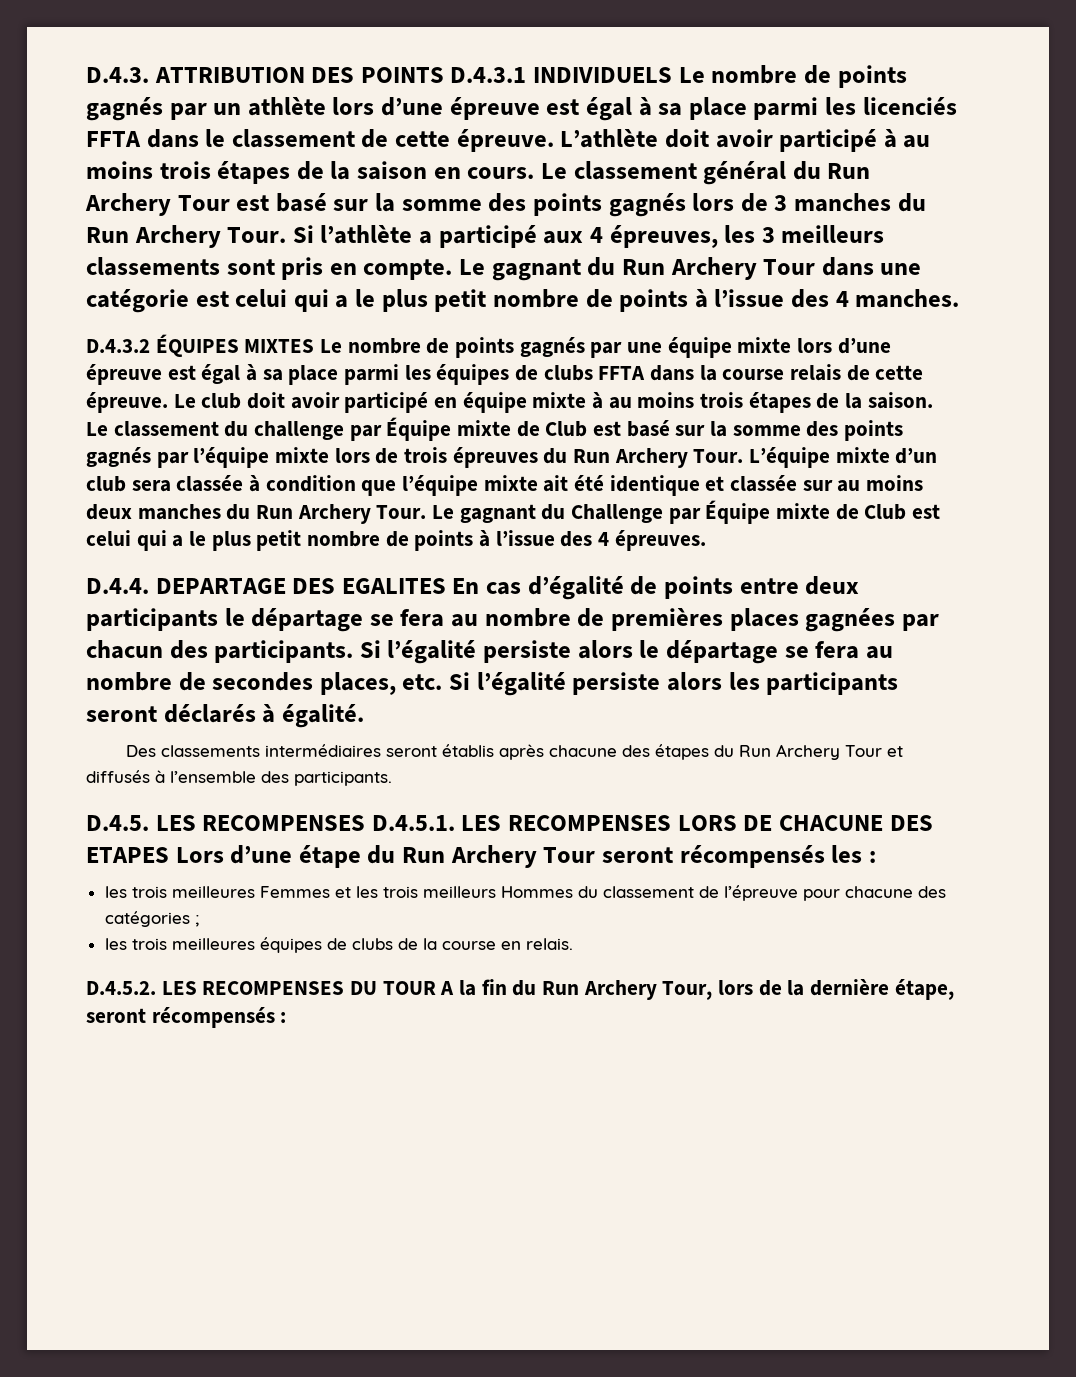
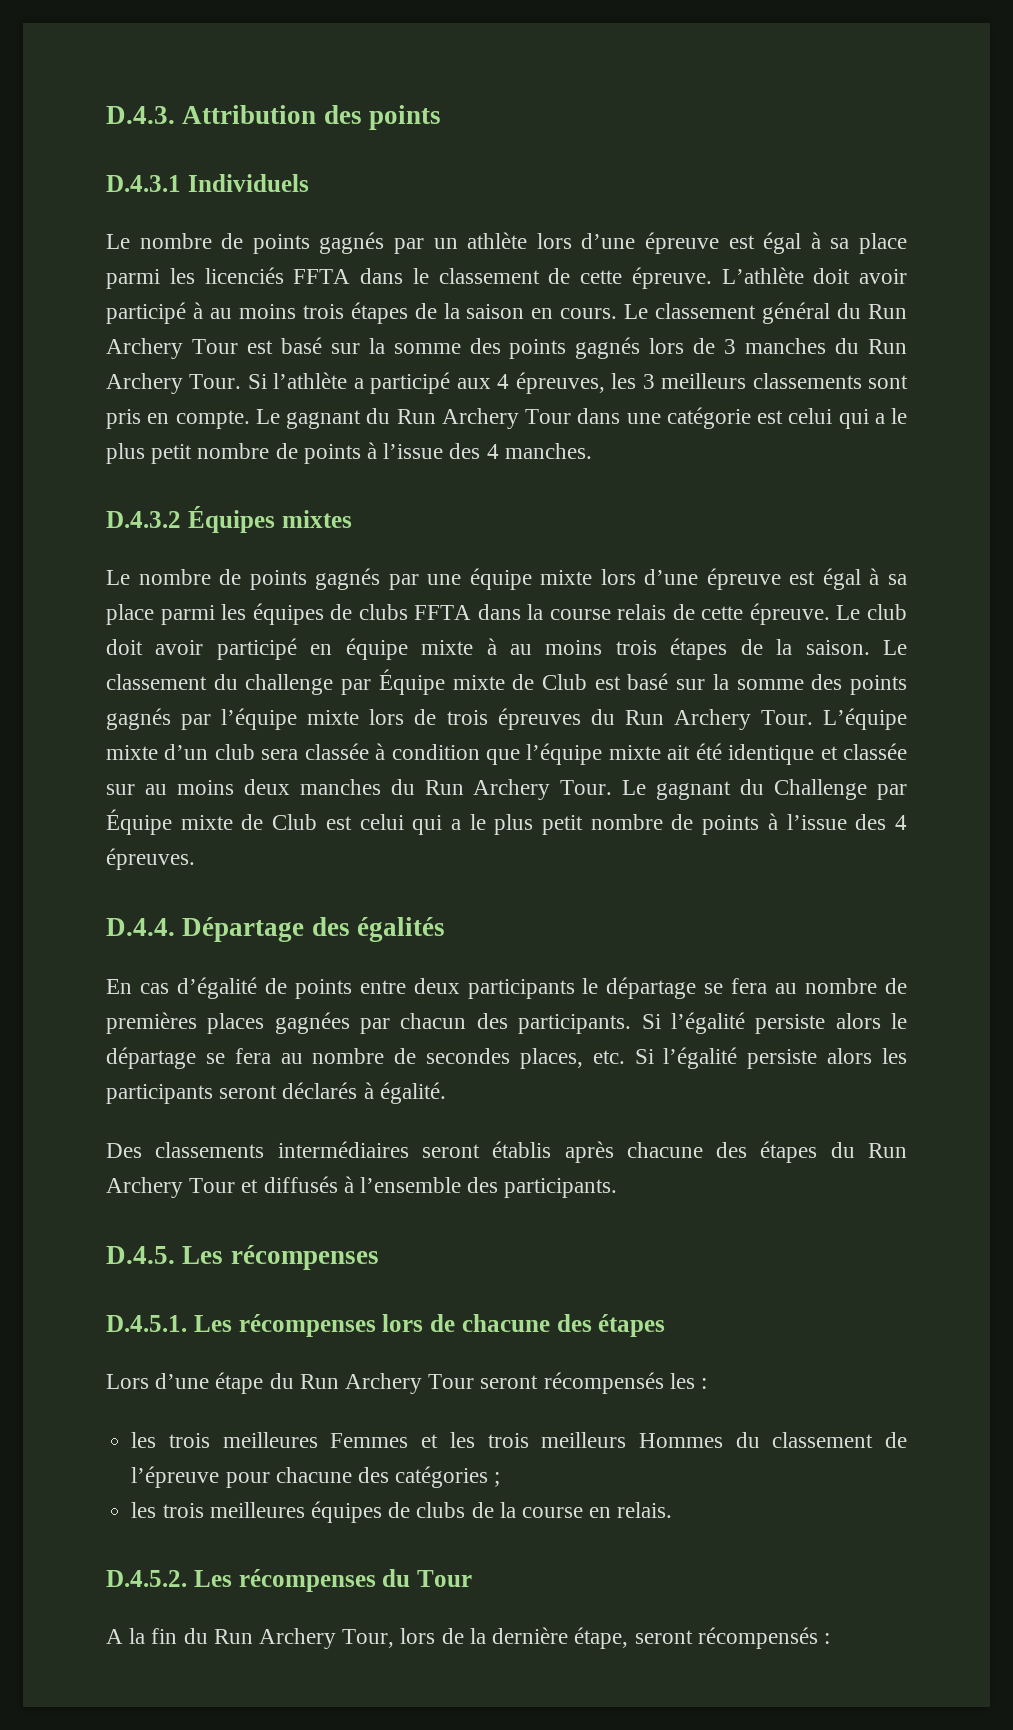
- D.4.3. ATTRIBUTION DES POINTS D.4.3.1 INDIVIDUELS Le nombre de points gagnés par un athlète lors d’une épreuve est égal à sa place parmi les licenciés FFTA dans le classement de cette épreuve.
+ D.4.3. Attribution des points
+ D.4.3.1 Individuels
+ Le nombre de points gagnés par un athlète lors d’une épreuve est égal à sa place parmi les licenciés FFTA dans le classement de cette épreuve.
- D.4.3.2 ÉQUIPES MIXTES Le nombre de points gagnés par une équipe mixte lors d’une épreuve est égal à sa place parmi les équipes de clubs FFTA dans la course relais de cette épreuve.
+ D.4.3.2 Équipes mixtes
+ Le nombre de points gagnés par une équipe mixte lors d’une épreuve est égal à sa place parmi les équipes de clubs FFTA dans la course relais de cette épreuve.
- D.4.4. DEPARTAGE DES EGALITES En cas d’égalité de points entre deux participants le départage se fera au nombre de premières places gagnées par chacun des participants.
+ D.4.4. Départage des égalités
+ En cas d’égalité de points entre deux participants le départage se fera au nombre de premières places gagnées par chacun des participants.
- D.4.5. LES RECOMPENSES D.4.5.1. LES RECOMPENSES LORS DE CHACUNE DES ETAPES Lors d’une étape du Run Archery Tour seront récompensés les :
+ D.4.5. Les récompenses
+ D.4.5.1. Les récompenses lors de chacune des étapes
+ Lors d’une étape du Run Archery Tour seront récompensés les :
- D.4.5.2. LES RECOMPENSES DU TOUR A la fin du Run Archery Tour, lors de la dernière étape, seront récompensés :
+ D.4.5.2. Les récompenses du Tour
+ A la fin du Run Archery Tour, lors de la dernière étape, seront récompensés :

